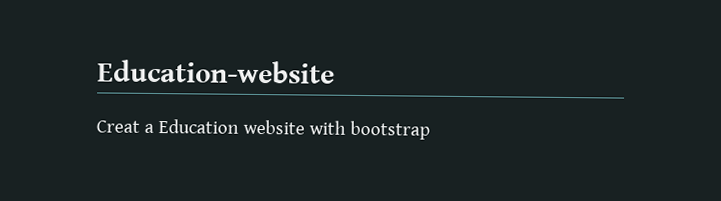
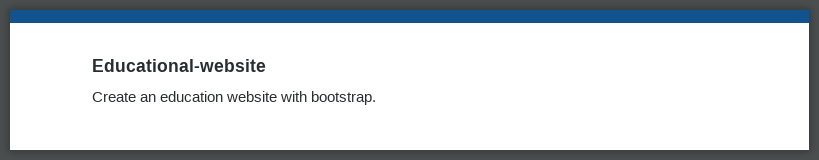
- Education-website
- Creat a Education website with bootstrap
+ Educational-website
+ Create an education website with bootstrap.

